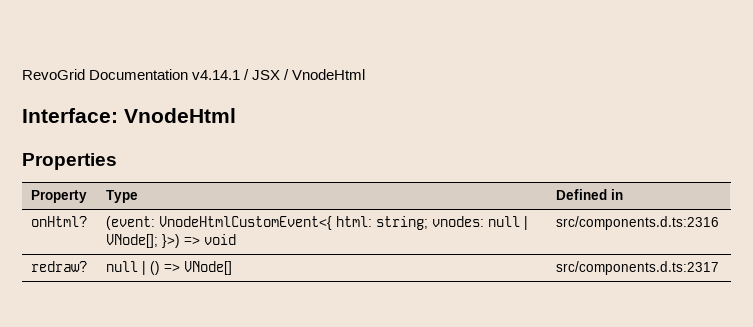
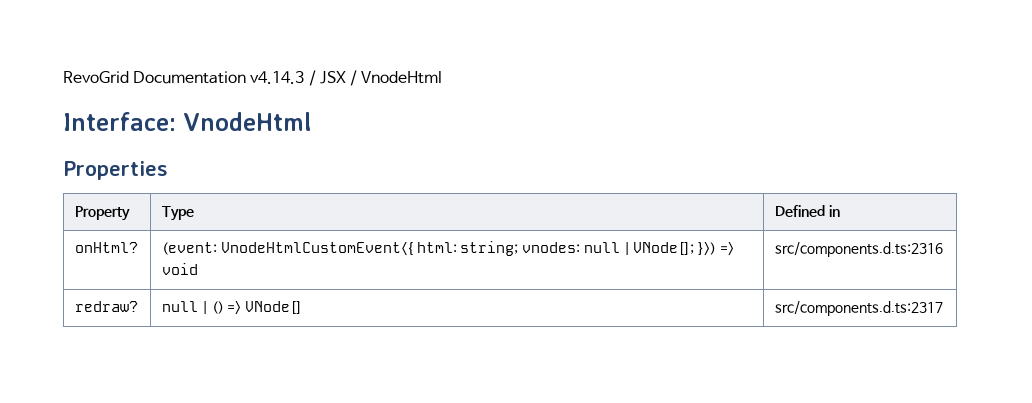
- RevoGrid Documentation v4.14.1 / JSX / VnodeHtml
+ RevoGrid Documentation v4.14.3 / JSX / VnodeHtml

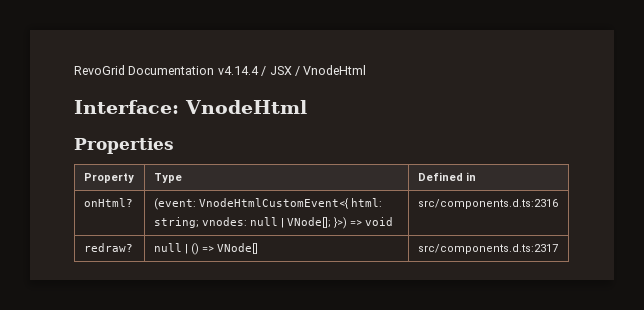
- RevoGrid Documentation v4.14.3 / JSX / VnodeHtml
+ RevoGrid Documentation v4.14.4 / JSX / VnodeHtml

